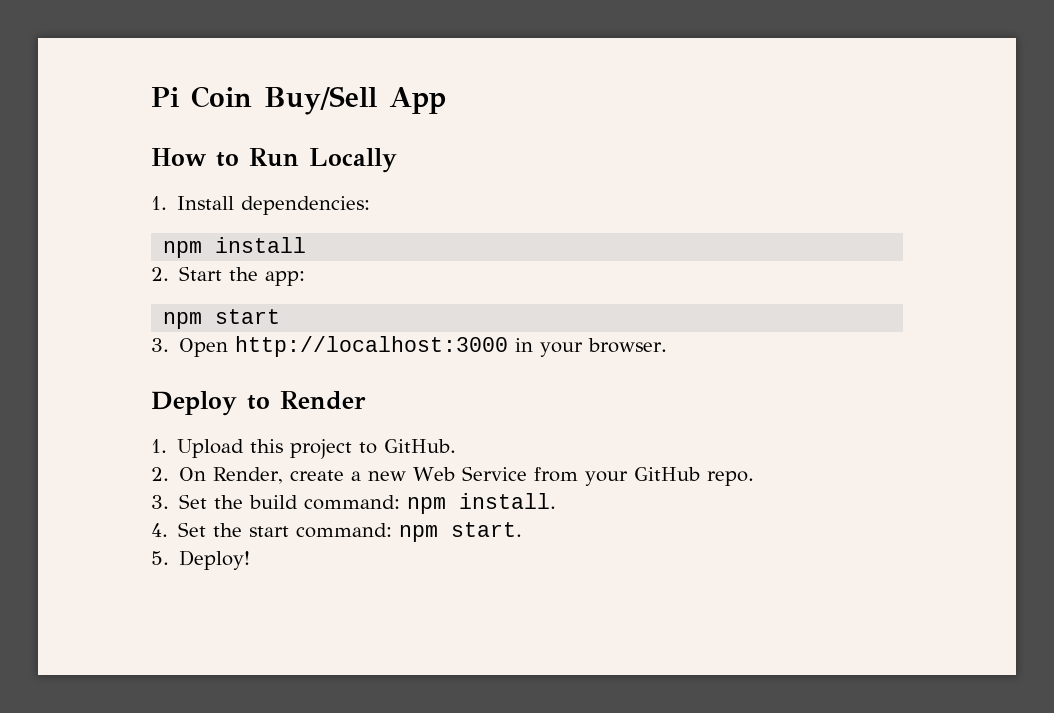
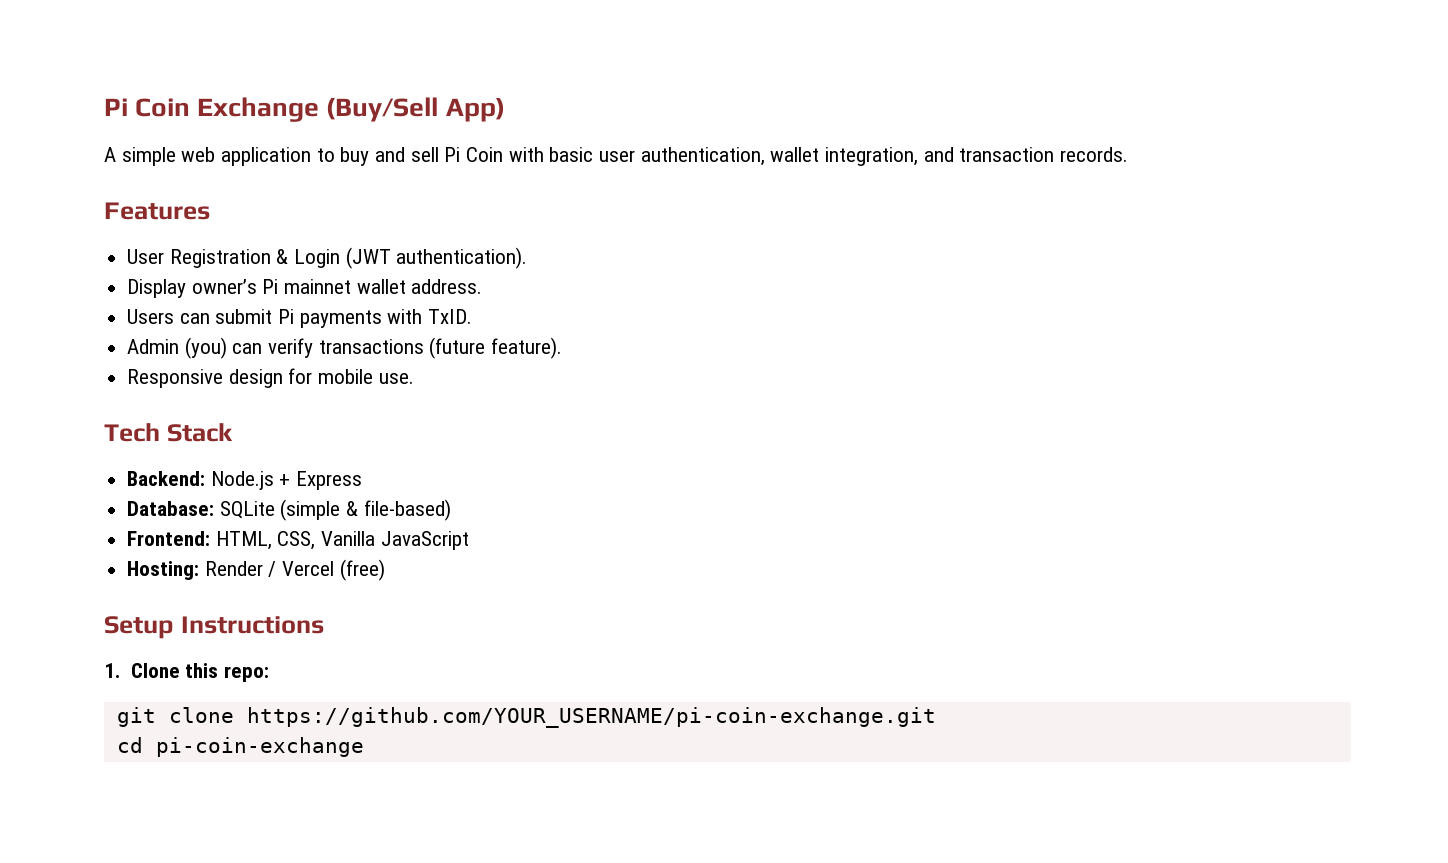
- Pi Coin Buy/Sell App
- How to Run Locally
- 1. Install dependencies:
- npm install
- 2. Start the app:
- npm start
- 3. Open http://localhost:3000 in your browser.
- Deploy to Render
- 1. Upload this project to GitHub.
- 2. On Render, create a new Web Service from your GitHub repo.
- 3. Set the build command: npm install.
- 4. Set the start command: npm start.
- 5. Deploy!
+ Pi Coin Exchange (Buy/Sell App)
+ A simple web application to buy and sell Pi Coin with basic user authentication, wallet integration, and transaction records.
+ Features
+ User Registration & Login (JWT authentication).
+ Display owner’s Pi mainnet wallet address.
+ Users can submit Pi payments with TxID.
+ Admin (you) can verify transactions (future feature).
+ Responsive design for mobile use.
+ Tech Stack
+ Backend: Node.js + Express
+ Database: SQLite (simple & file-based)
+ Frontend: HTML, CSS, Vanilla JavaScript
+ Hosting: Render / Vercel (free)
+ Setup Instructions
+ 1. Clone this repo:
+ git clone https://github.com/YOUR_USERNAME/pi-coin-exchange.git
+ cd pi-coin-exchange

